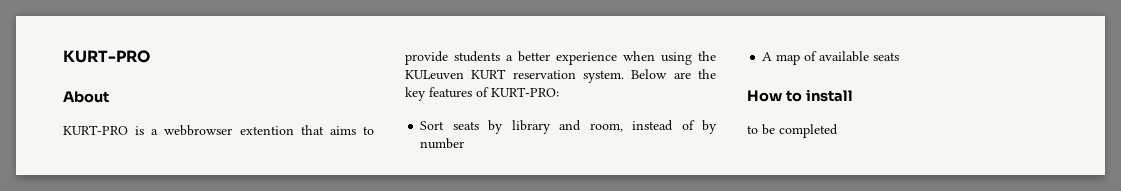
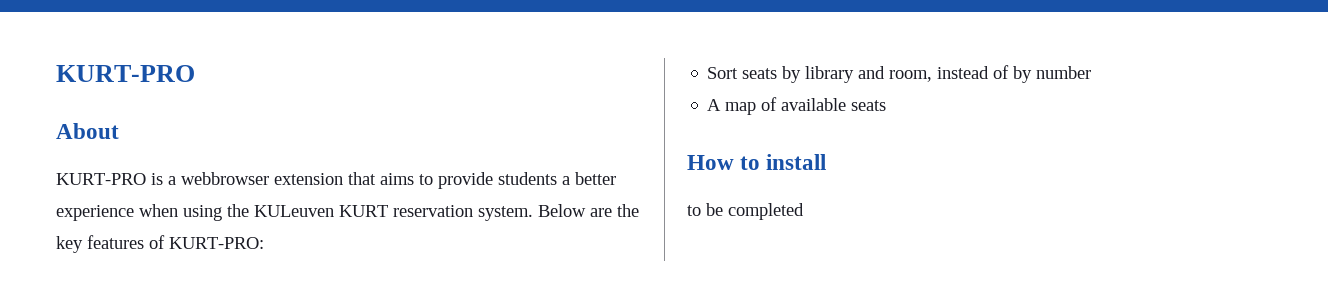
- KURT-PRO is a webbrowser extention that aims to provide students a better experience when using the KULeuven KURT reservation system.
+ KURT-PRO is a webbrowser extension that aims to provide students a better experience when using the KULeuven KURT reservation system.

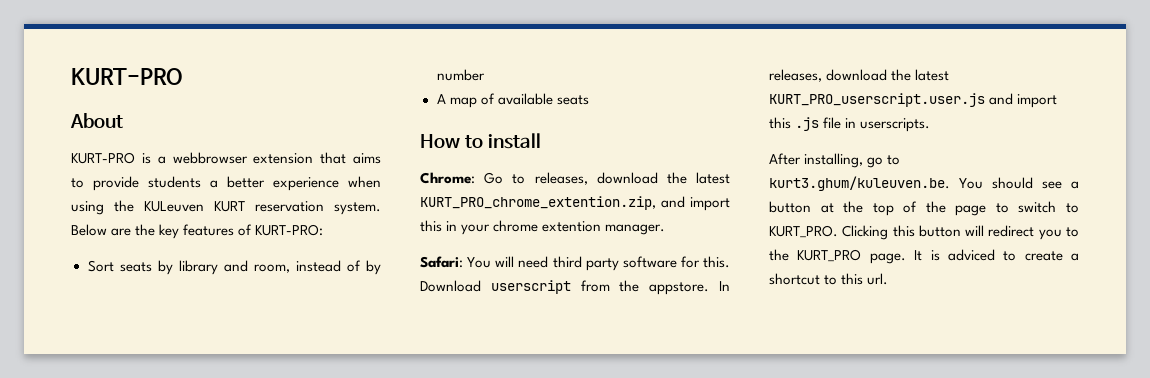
- to be completed
+ Chrome: Go to releases, download the latest KURT_PRO_chrome_extention.zip, and import this in your chrome extention manager.
+ Safari: You will need third party software for this. Download userscript from the appstore. In releases, download the latest KURT_PRO_userscript.user.js and import this .js file in userscripts.
+ After installing, go to kurt3.ghum/kuleuven.be. You should see a button at the top of the page to switch to KURT_PRO. Clicking this button will redirect you to the KURT_PRO page. It is adviced to create a shortcut to this url.

